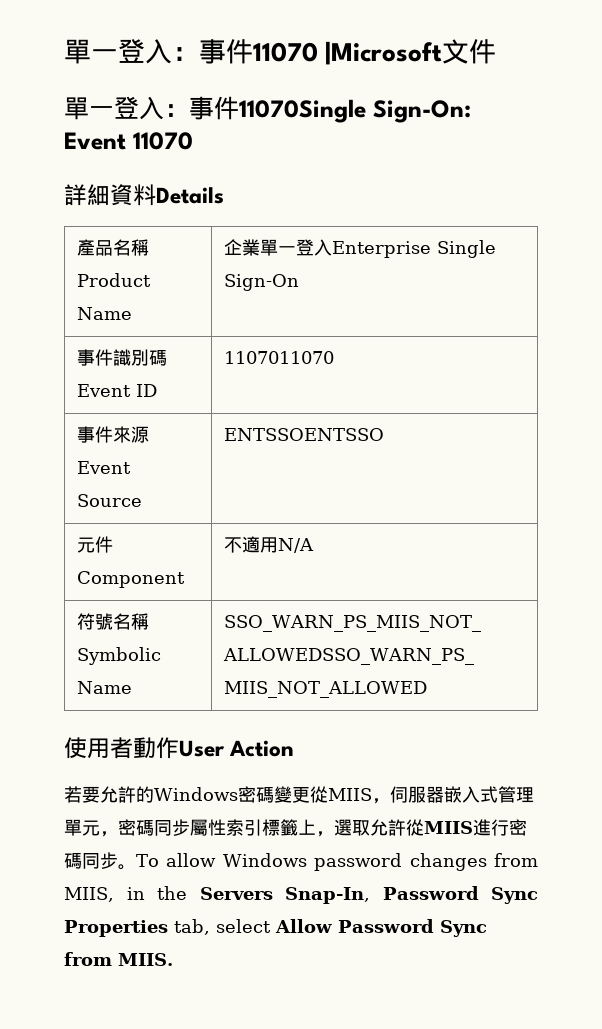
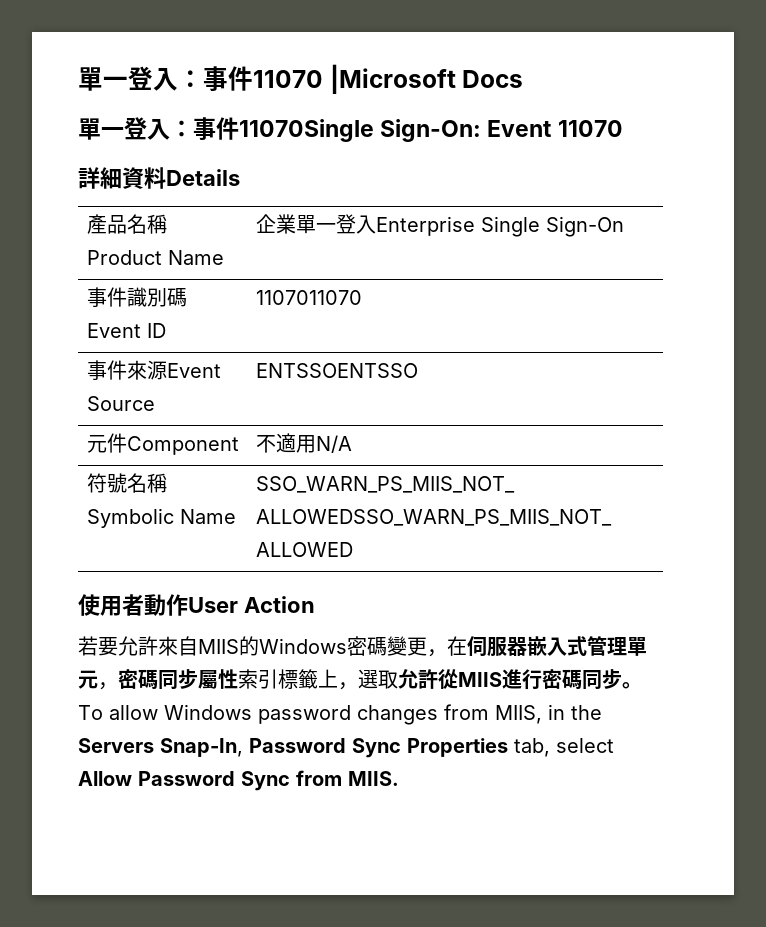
- 單一登入：事件11070 |Microsoft文件
+ 單一登入：事件11070 |Microsoft Docs
- 若要允許的Windows密碼變更從MIIS，伺服器嵌入式管理單元，密碼同步屬性索引標籤上，選取允許從MIIS進行密碼同步。
+ 若要允許來自MIIS的Windows密碼變更，在伺服器嵌入式管理單元，密碼同步屬性索引標籤上，選取允許從MIIS進行密碼同步。

